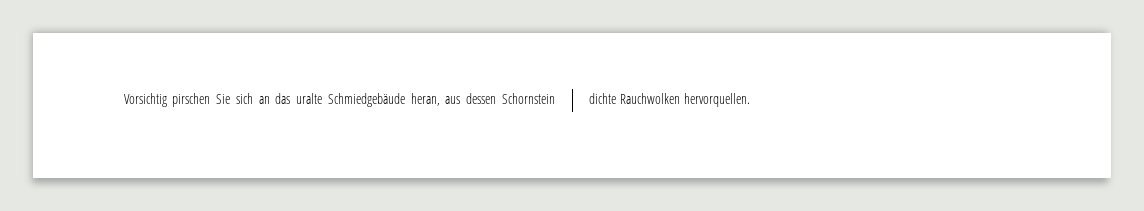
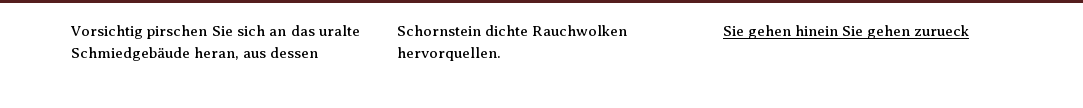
+ Sie gehen hinein Sie gehen zurueck

